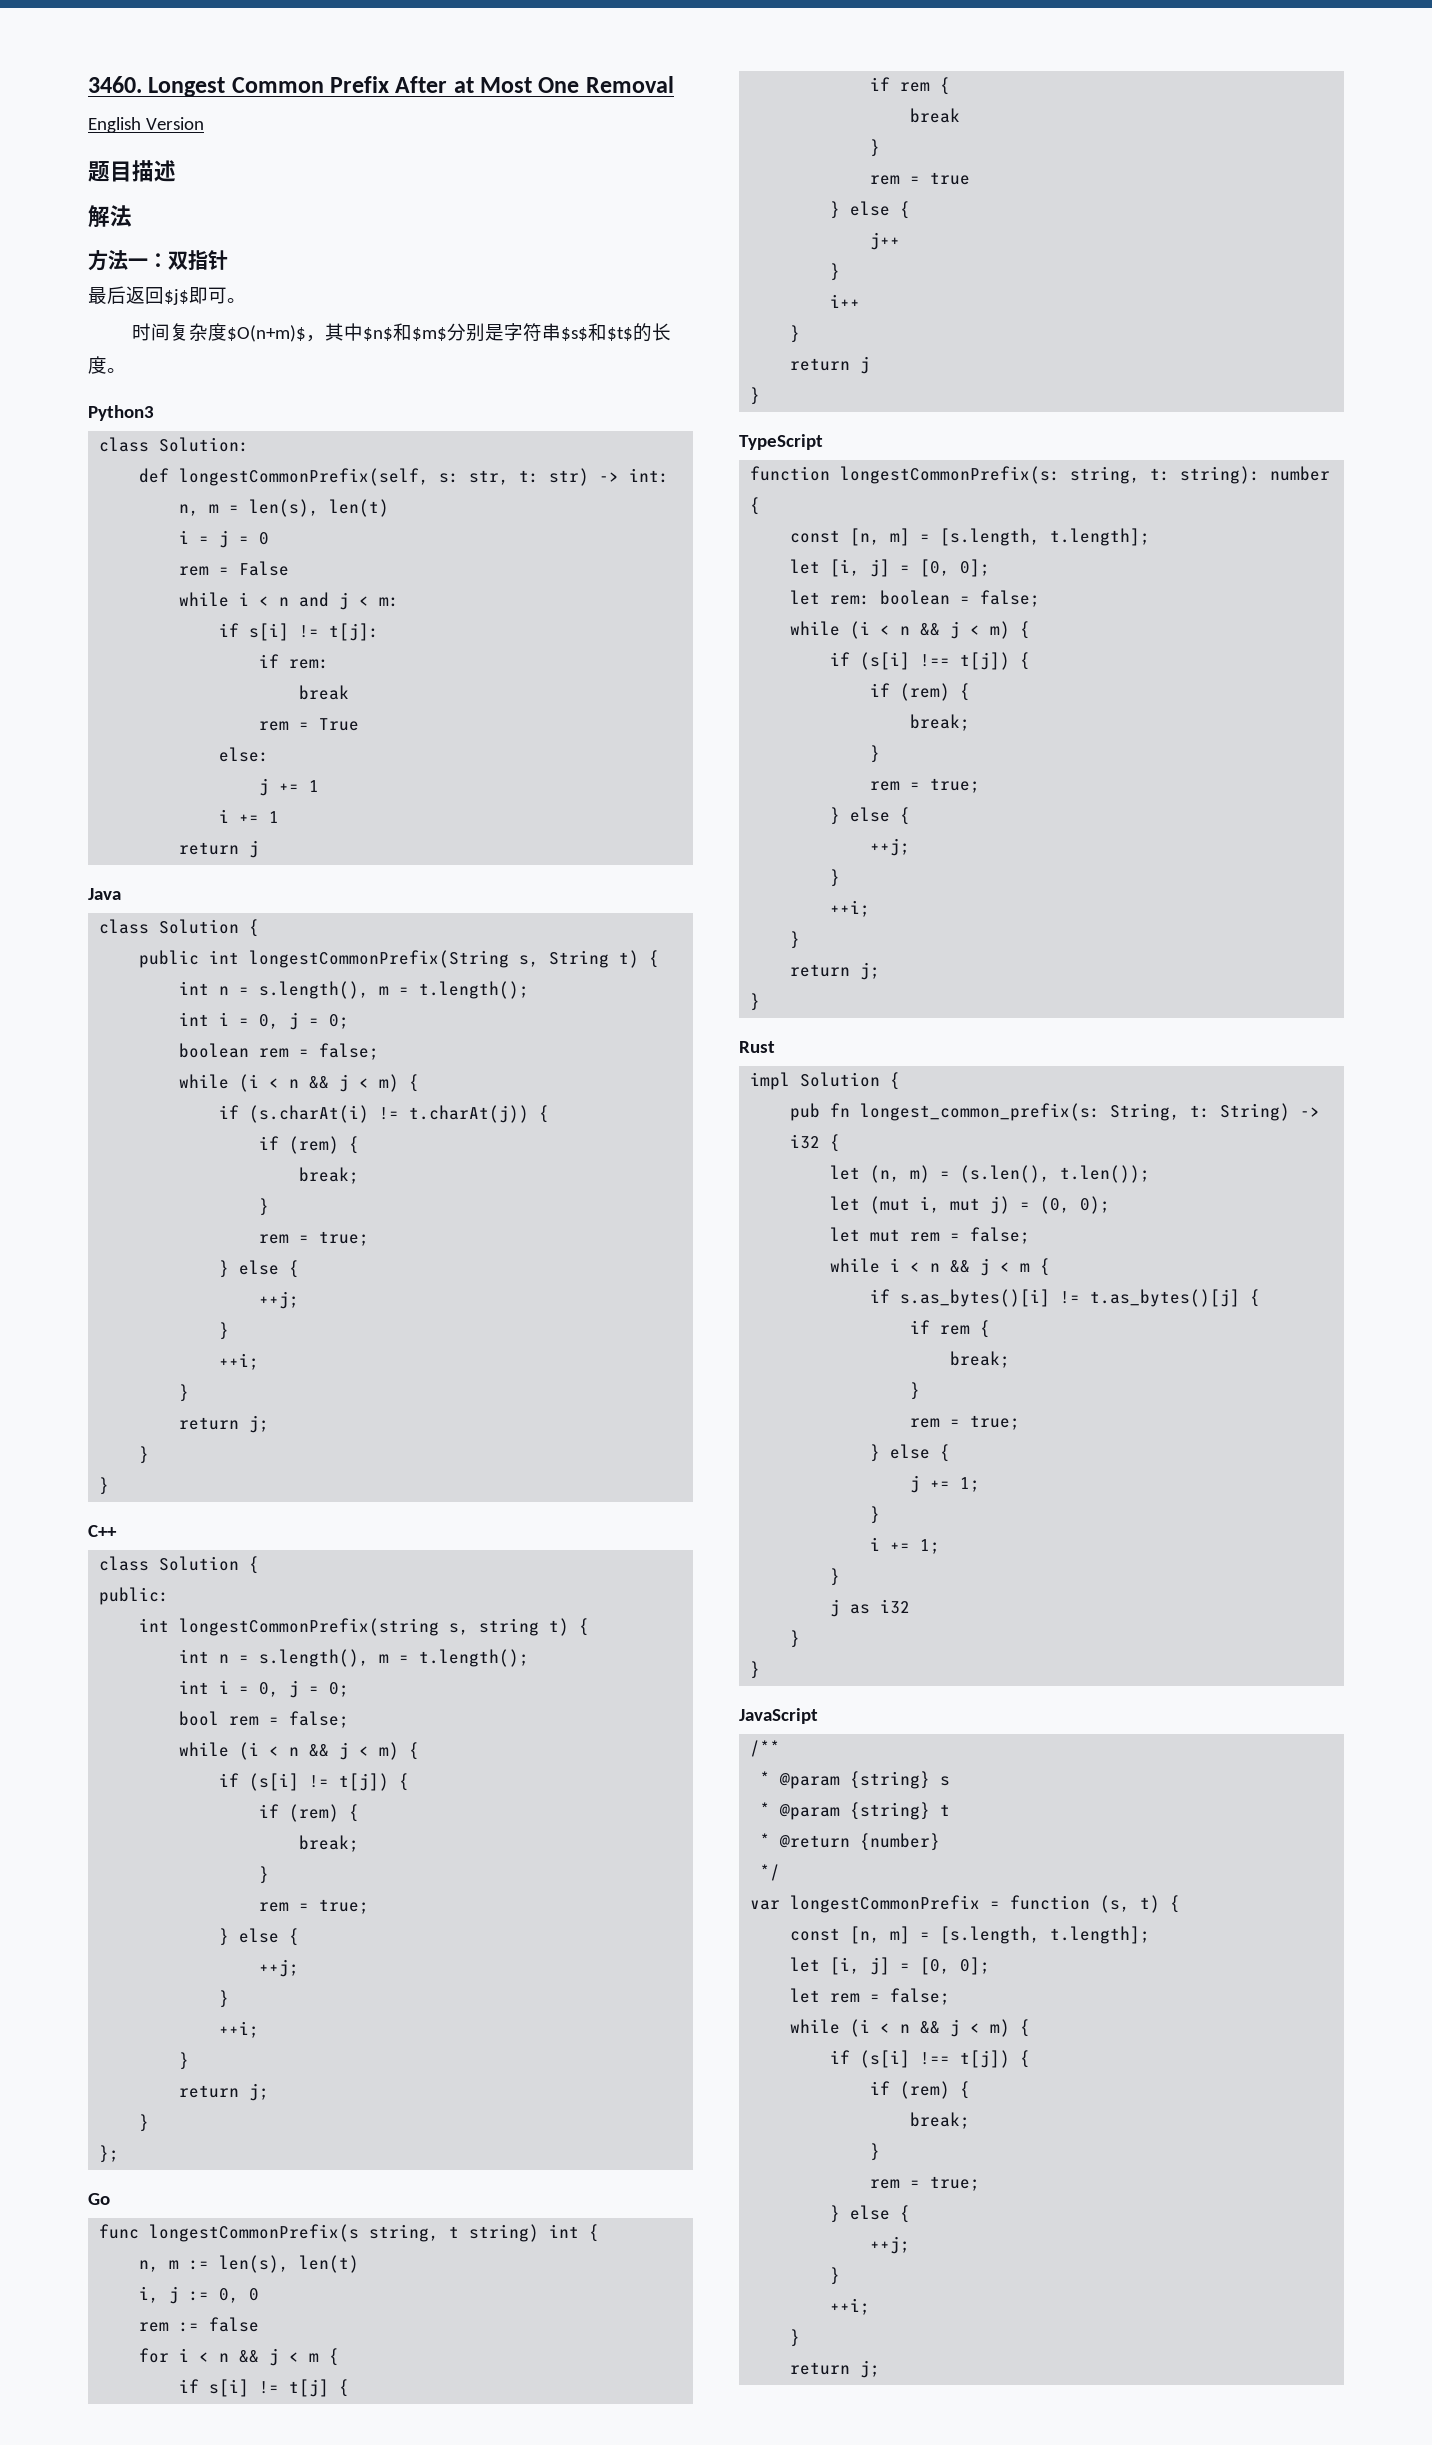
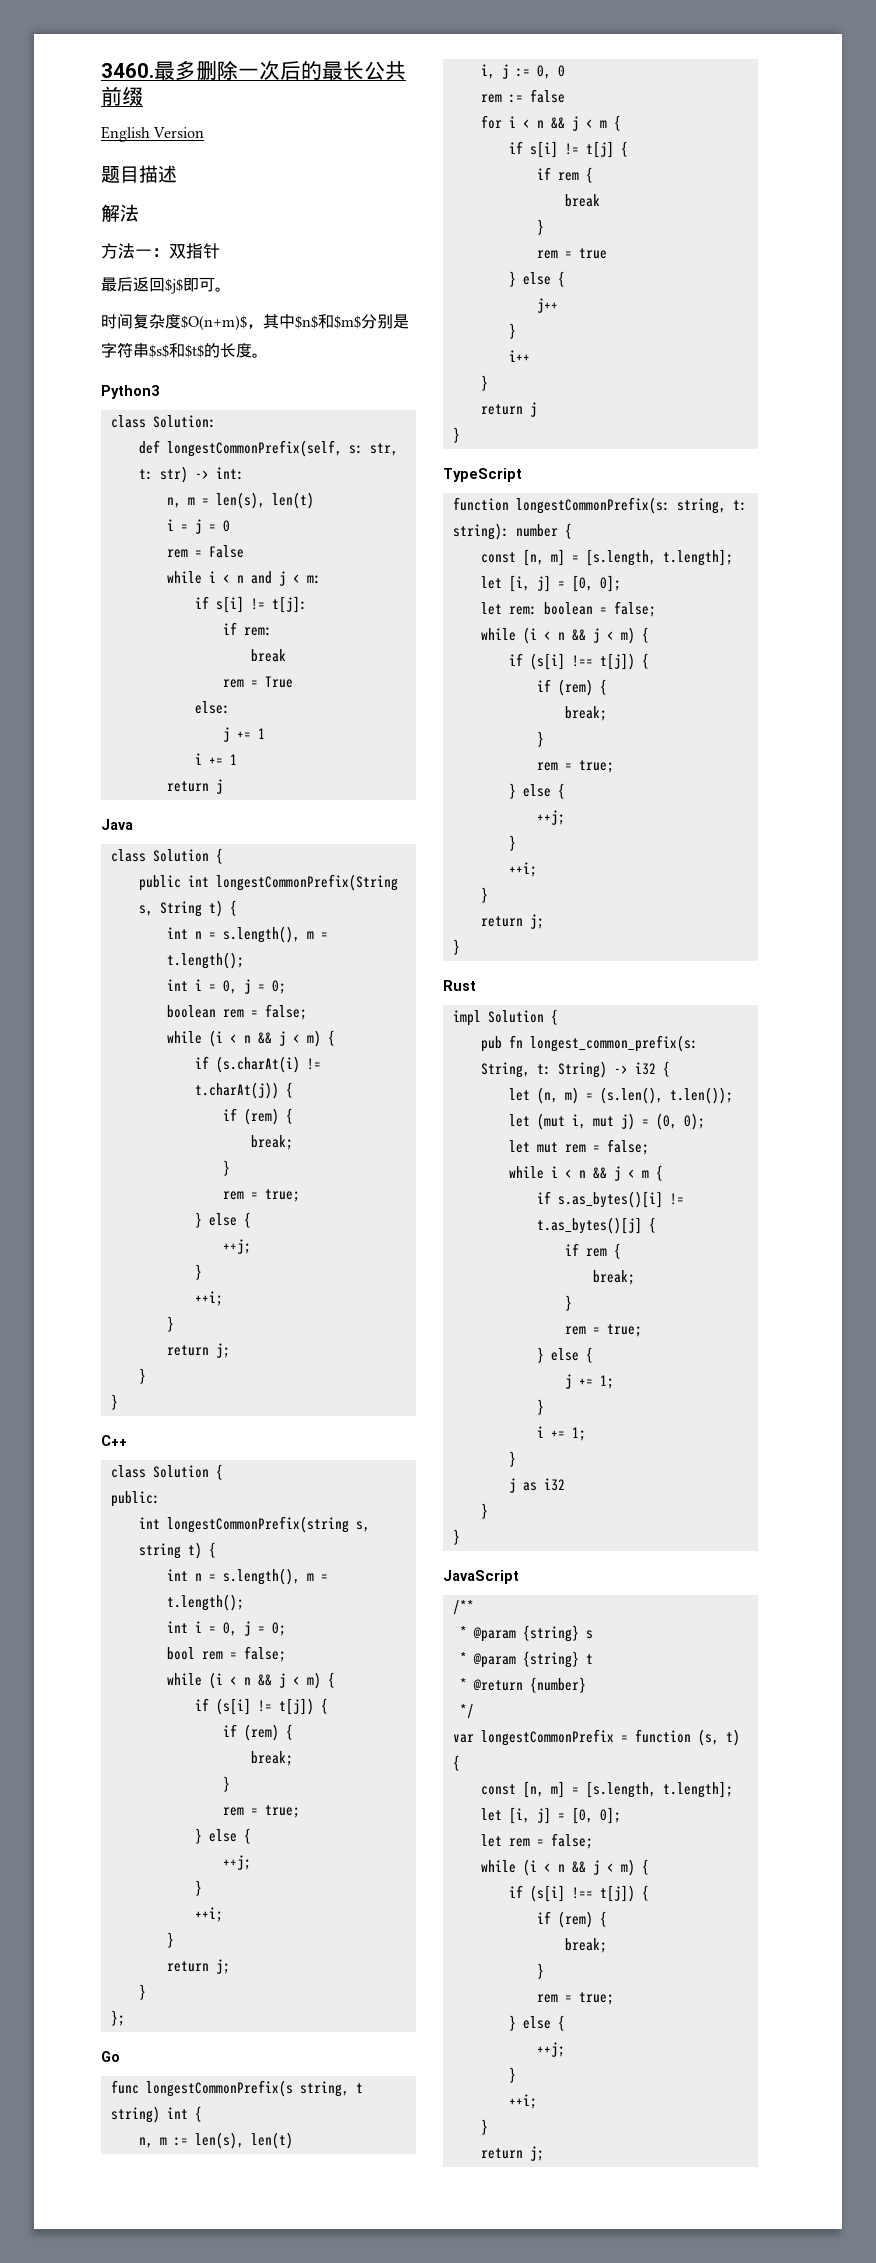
- Longest Common Prefix After at Most One Removal
+ 最多删除一次后的最长公共前缀

